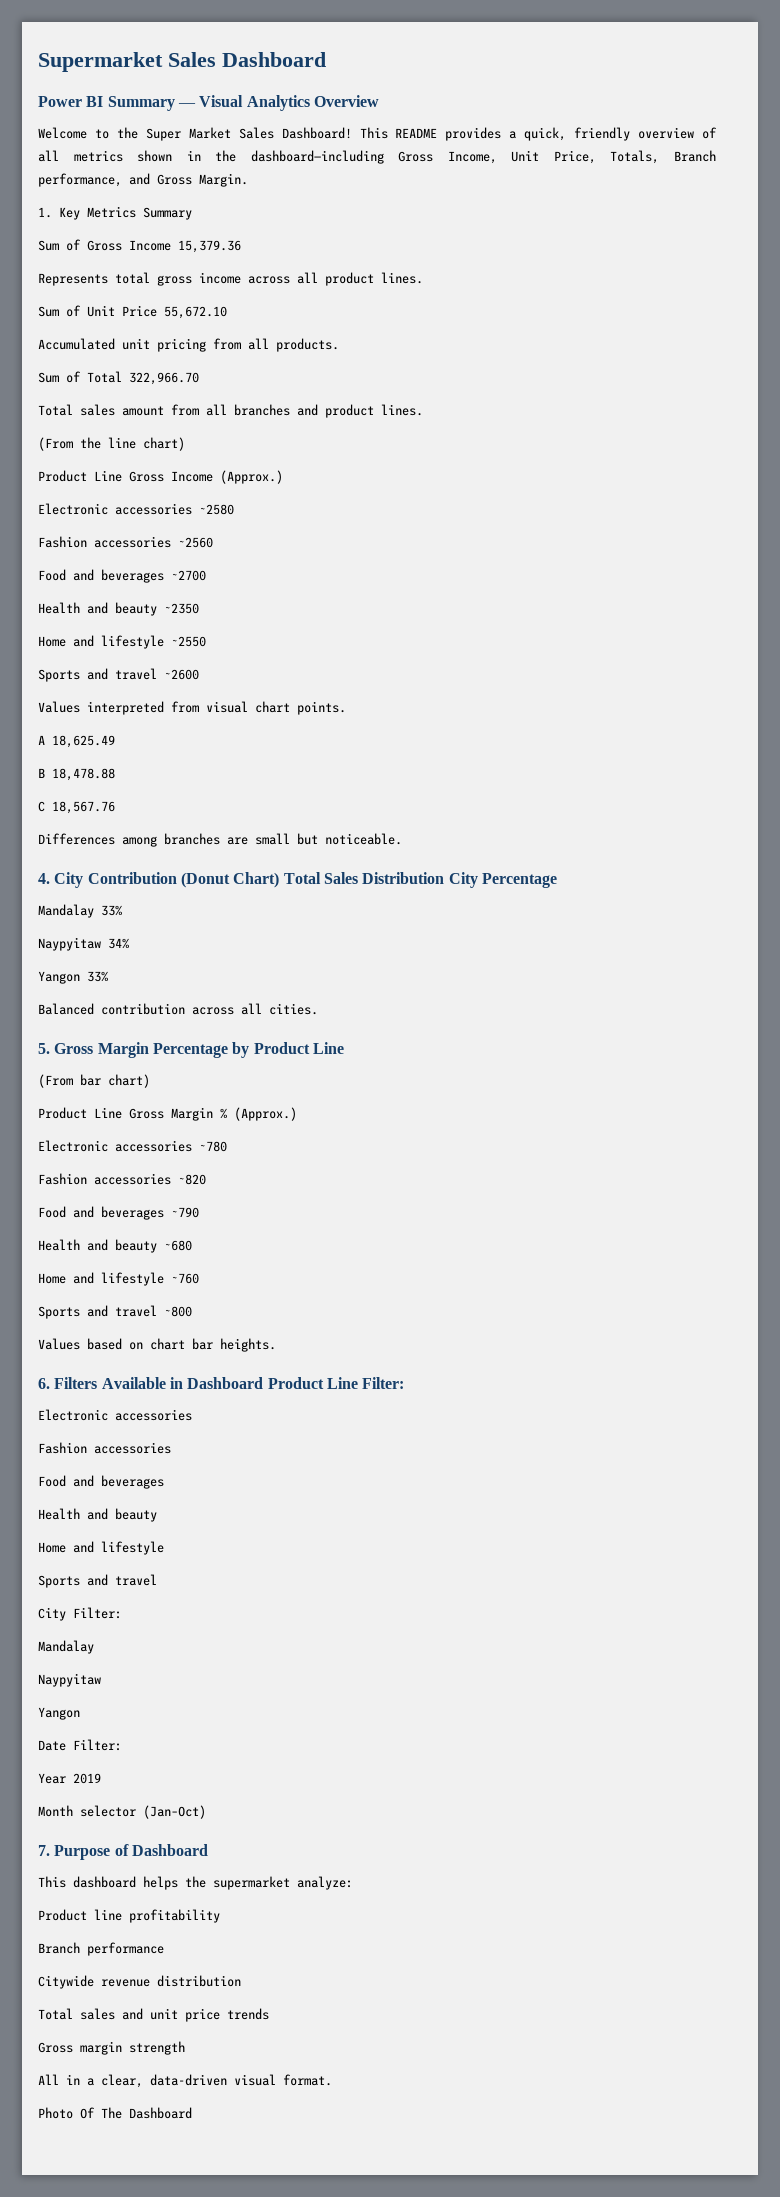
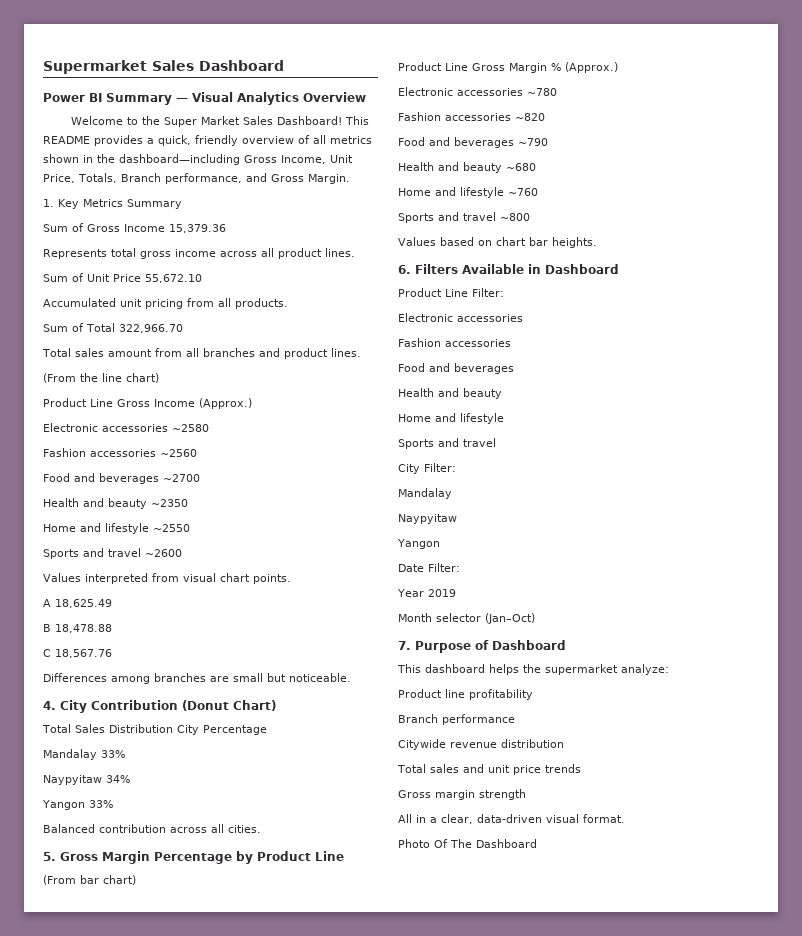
- 4. City Contribution (Donut Chart) Total Sales Distribution City Percentage
+ 4. City Contribution (Donut Chart)
+ Total Sales Distribution City Percentage
- 6. Filters Available in Dashboard Product Line Filter:
+ 6. Filters Available in Dashboard
+ Product Line Filter:

